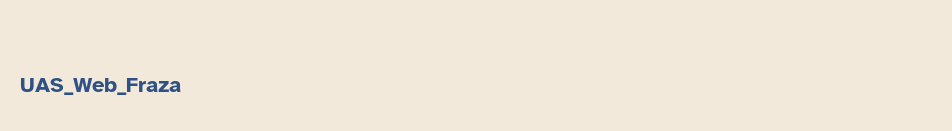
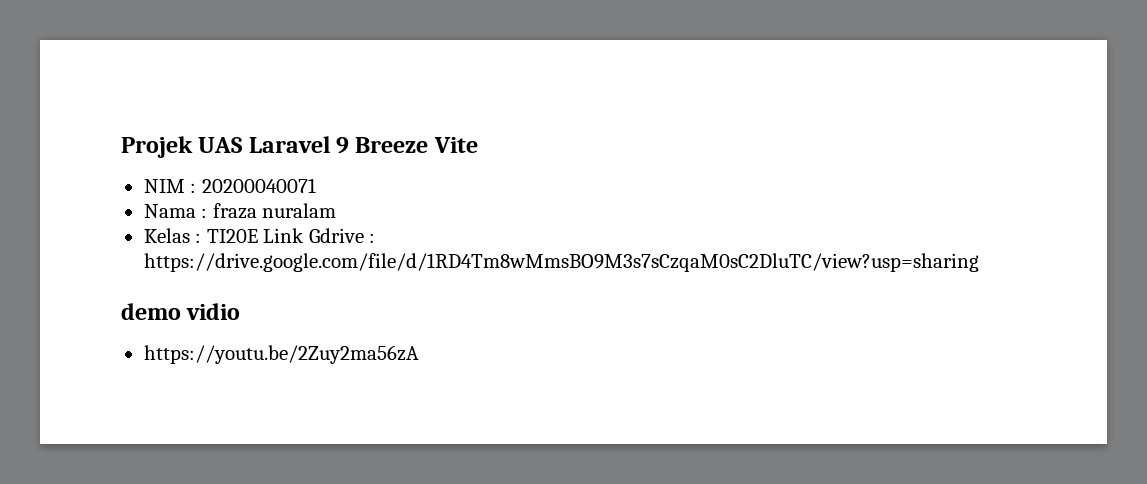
- UAS_Web_Fraza
+ Projek UAS Laravel 9 Breeze Vite
+ NIM : 20200040071
+ Nama : fraza nuralam
+ Kelas : TI20E Link Gdrive : https://drive.google.com/file/d/1RD4Tm8wMmsBO9M3s7sCzqaM0sC2DluTC/view?usp=sharing
+ demo vidio
+ https://youtu.be/2Zuy2ma56zA

